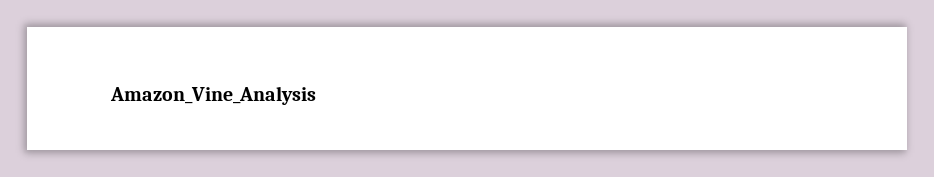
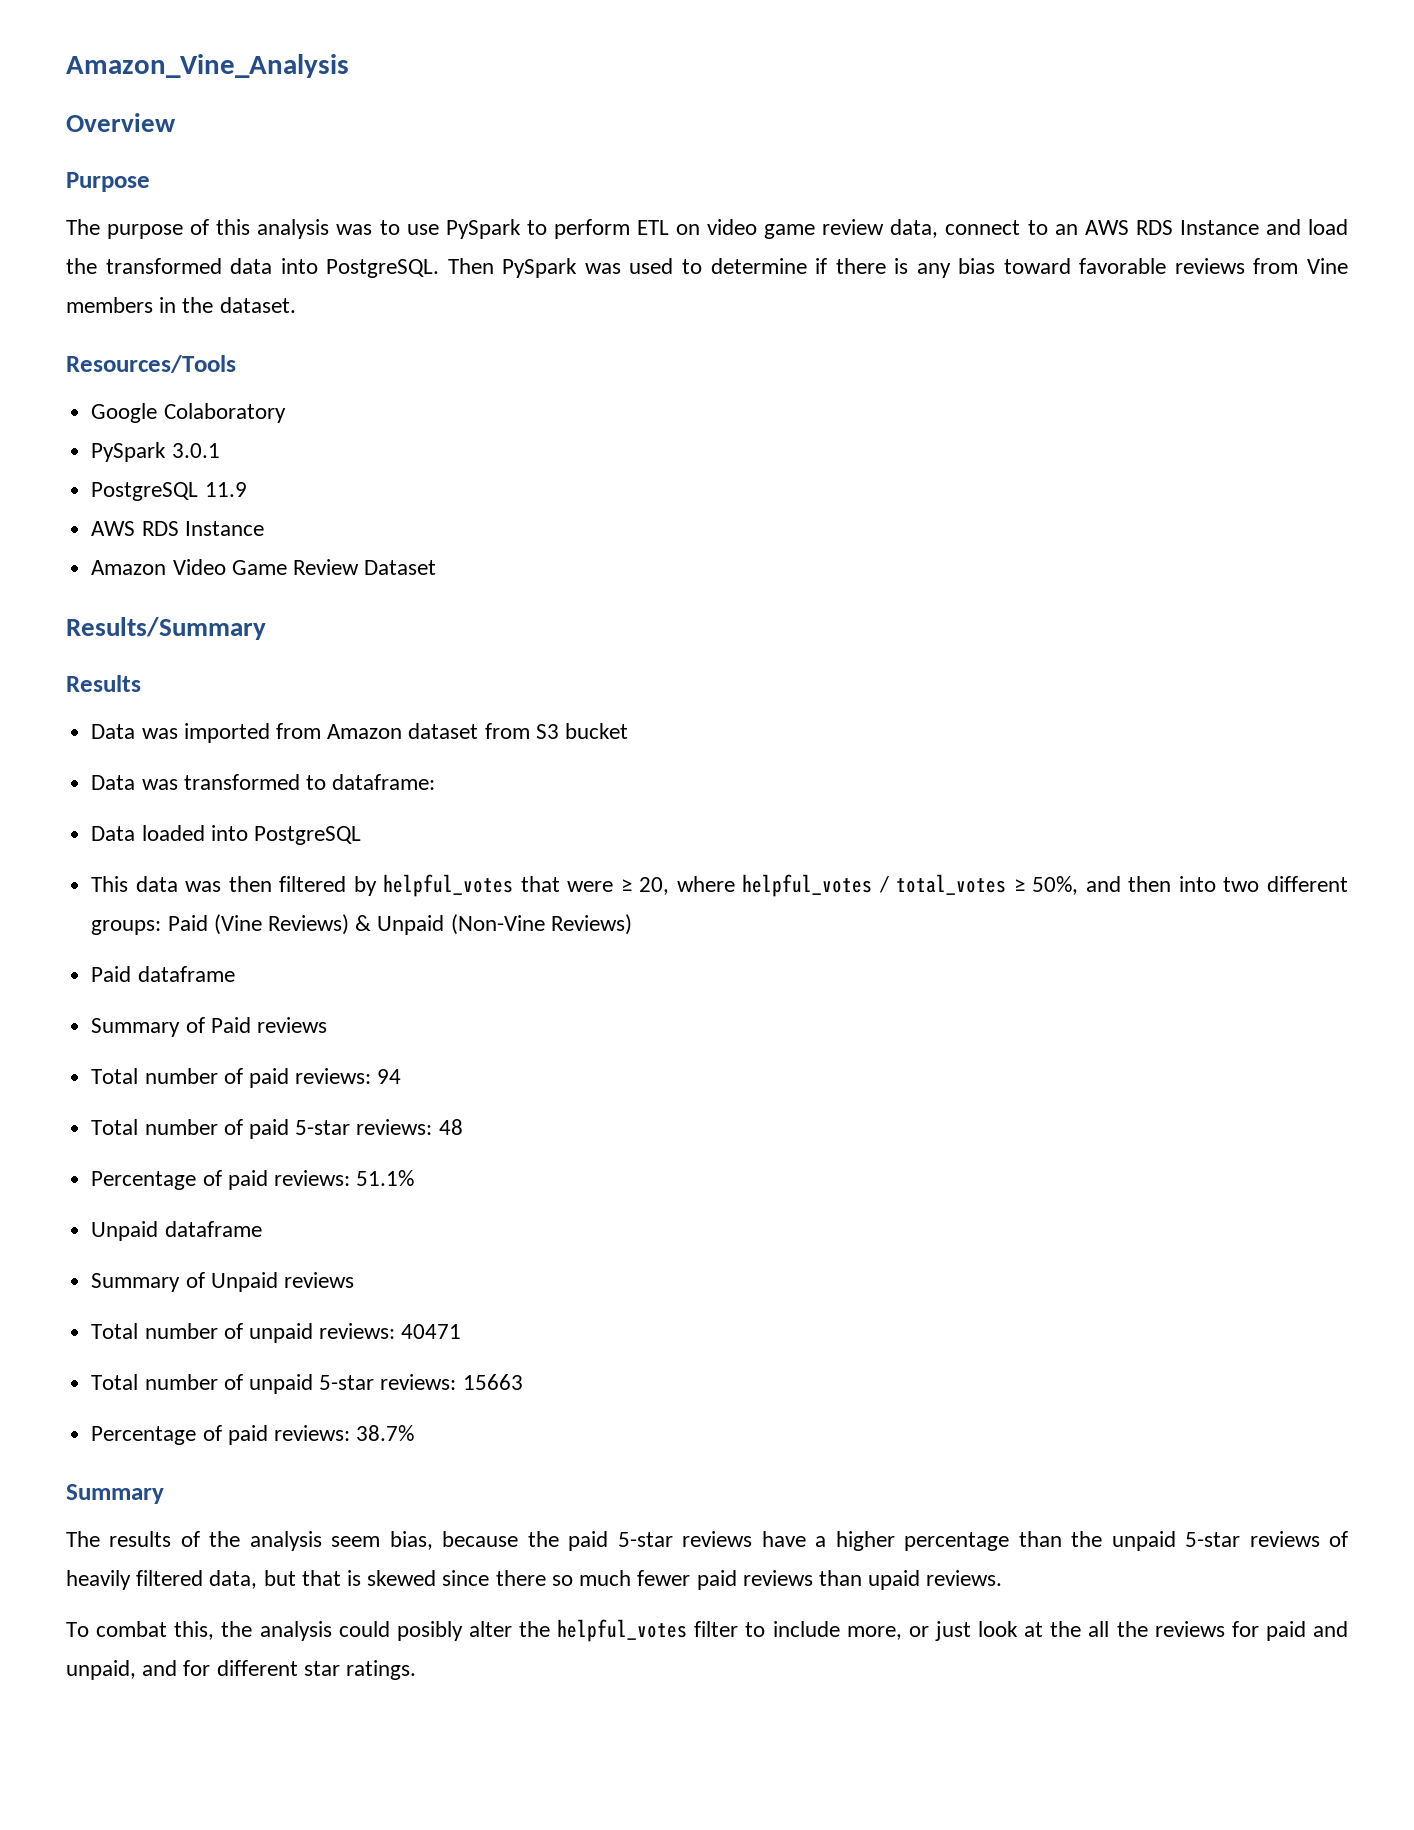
+ Overview
+ Purpose
+ The purpose of this analysis was to use PySpark to perform ETL on video game review data, connect to an AWS RDS Instance and load the transformed data into PostgreSQL. Then PySpark was used to determine if there is any bias toward favorable reviews from Vine members in the dataset.
+ Resources/Tools
+ Google Colaboratory
+ PySpark 3.0.1
+ PostgreSQL 11.9
+ AWS RDS Instance
+ Amazon Video Game Review Dataset
+ Results/Summary
+ Results
+ Data was imported from Amazon dataset from S3 bucket
+ Data was transformed to dataframe:
+ Data loaded into PostgreSQL
+ This data was then filtered by helpful_votes that were ≥ 20, where helpful_votes / total_votes ≥ 50%, and then into two different groups: Paid (Vine Reviews) & Unpaid (Non-Vine Reviews)
+ Paid dataframe
+ Summary of Paid reviews
+ Total number of paid reviews: 94
+ Total number of paid 5-star reviews: 48
+ Percentage of paid reviews: 51.1%
+ Unpaid dataframe
+ Summary of Unpaid reviews
+ Total number of unpaid reviews: 40471
+ Total number of unpaid 5-star reviews: 15663
+ Percentage of paid reviews: 38.7%
+ Summary
+ The results of the analysis seem bias, because the paid 5-star reviews have a higher percentage than the unpaid 5-star reviews of heavily filtered data, but that is skewed since there so much fewer paid reviews than upaid reviews.
+ To combat this, the analysis could posibly alter the helpful_votes filter to include more, or just look at the all the reviews for paid and unpaid, and for different star ratings.

